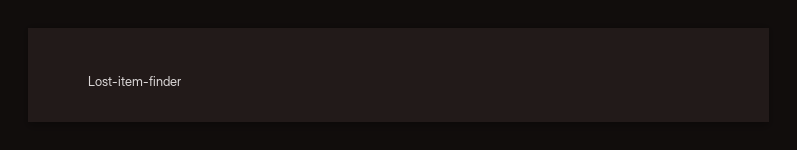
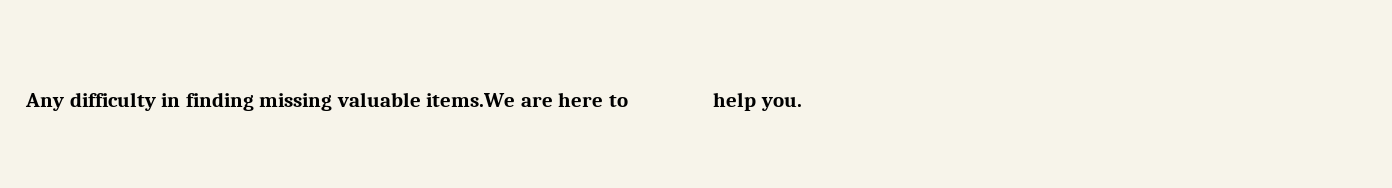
- Lost-item-finder
+ Any difficulty in finding missing valuable items.We are here to help you.

